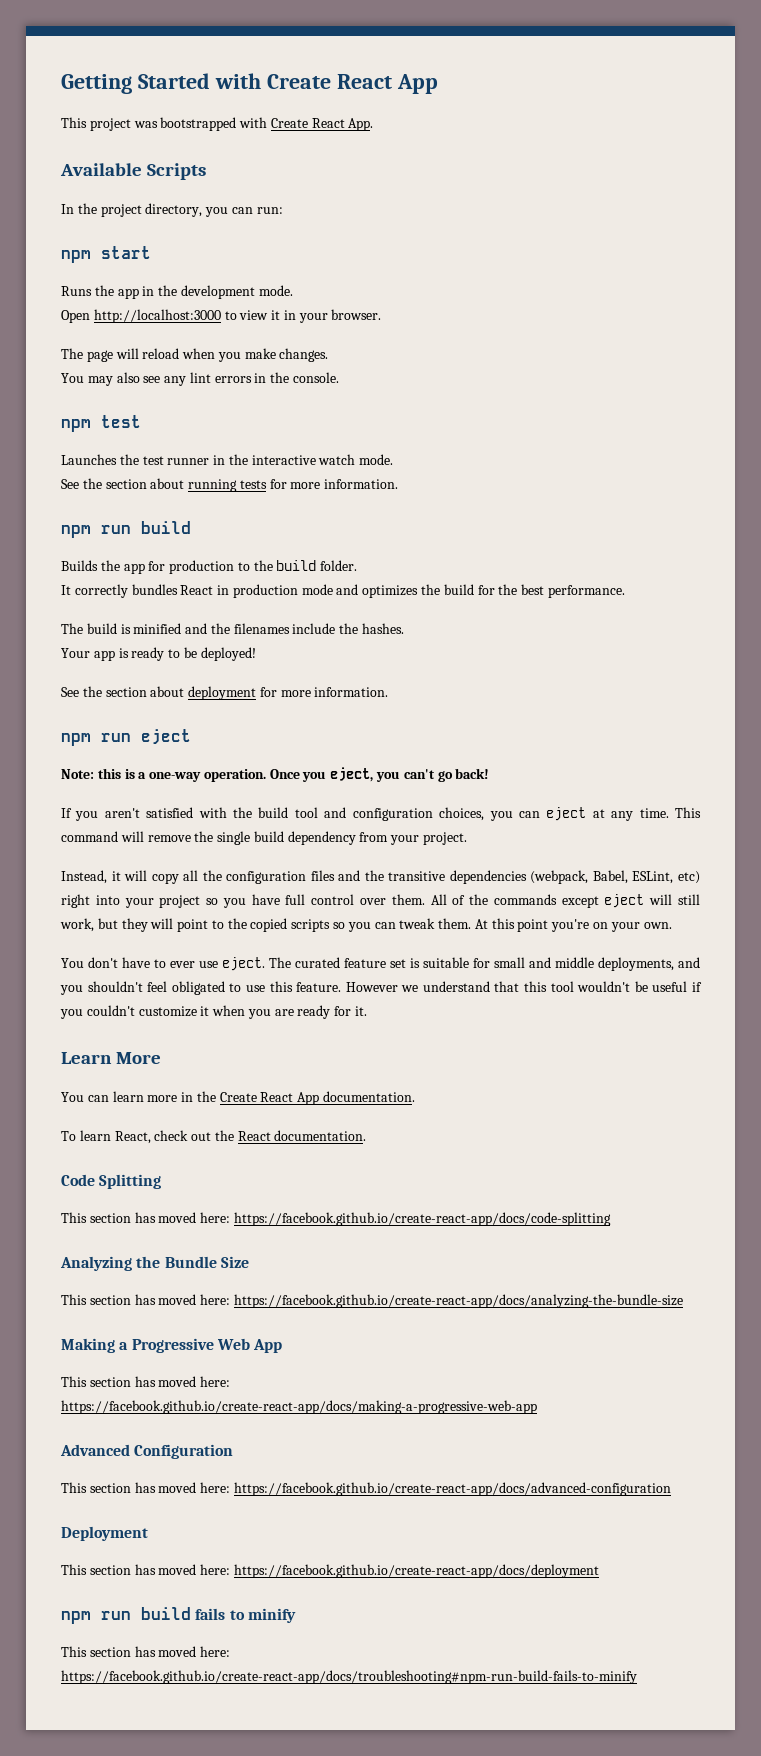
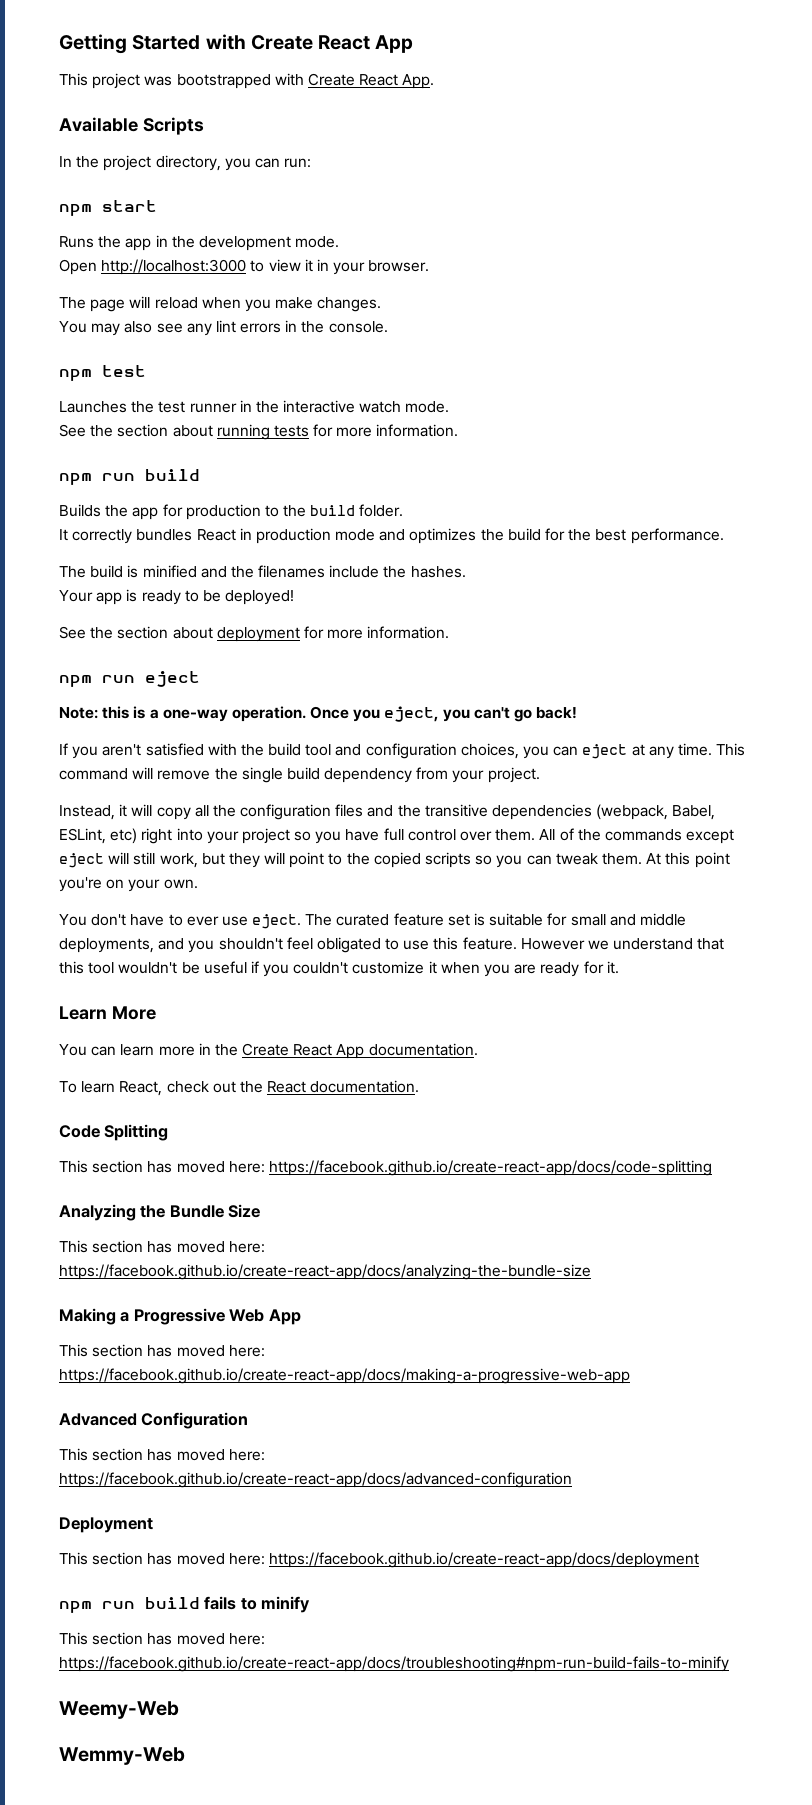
+ Weemy-Web
+ Wemmy-Web

